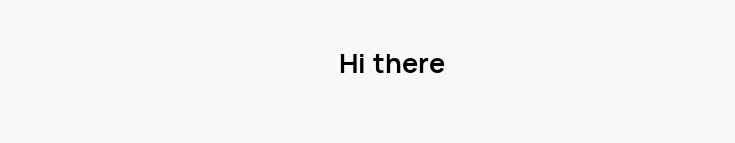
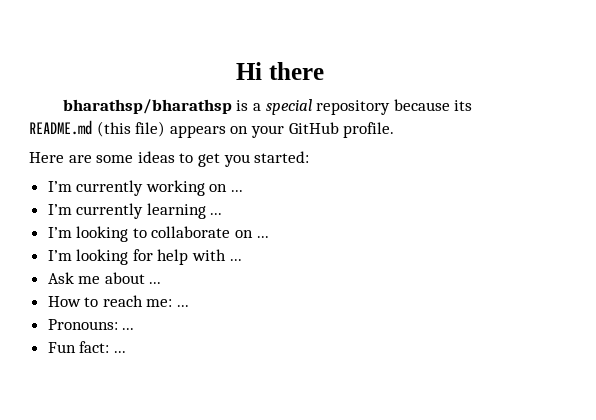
+ bharathsp/bharathsp is a special repository because its README.md (this file) appears on your GitHub profile.
+ Here are some ideas to get you started:
+ I’m currently working on ...
+ I’m currently learning ...
+ I’m looking to collaborate on ...
+ I’m looking for help with ...
+ Ask me about ...
+ How to reach me: ...
+ Pronouns: ...
+ Fun fact: ...

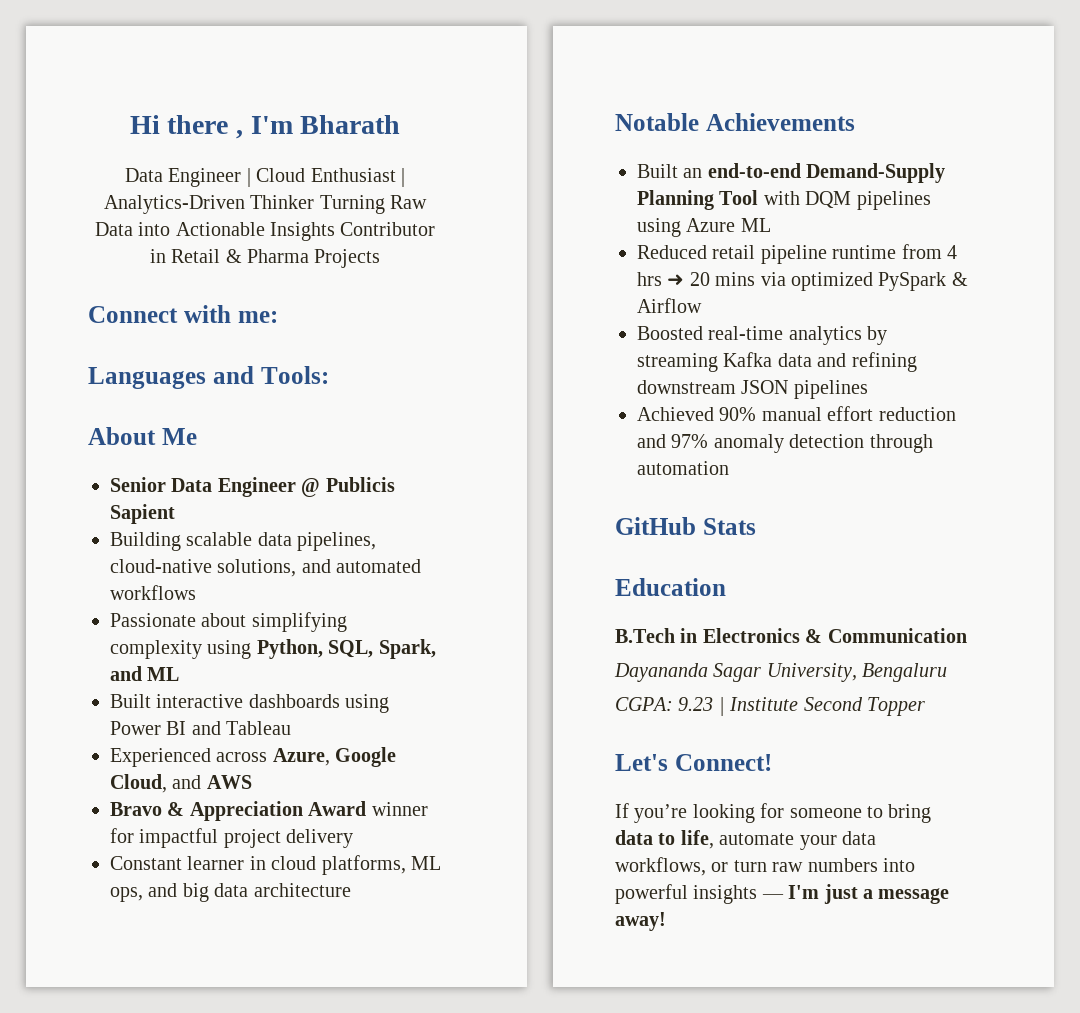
- Hi there
- bharathsp/bharathsp is a special repository because its README.md (this file) appears on your GitHub profile.
- Here are some ideas to get you started:
- I’m currently working on ...
- I’m currently learning ...
- I’m looking to collaborate on ...
- I’m looking for help with ...
- Ask me about ...
- How to reach me: ...
- Pronouns: ...
- Fun fact: ...
+ Hi there , I'm Bharath
+ Data Engineer | Cloud Enthusiast | Analytics-Driven Thinker Turning Raw Data into Actionable Insights Contributor in Retail & Pharma Projects
+ Connect with me:
+ Languages and Tools:
+ About Me
+ Senior Data Engineer @ Publicis Sapient
+ Building scalable data pipelines, cloud-native solutions, and automated workflows
+ Passionate about simplifying complexity using Python, SQL, Spark, and ML
+ Built interactive dashboards using Power BI and Tableau
+ Experienced across Azure, Google Cloud, and AWS
+ Bravo & Appreciation Award winner for impactful project delivery
+ Constant learner in cloud platforms, ML ops, and big data architecture
+ Notable Achievements
+ Built an end-to-end Demand-Supply Planning Tool with DQM pipelines using Azure ML
+ Reduced retail pipeline runtime from 4 hrs ➜ 20 mins via optimized PySpark & Airflow
+ Boosted real-time analytics by streaming Kafka data and refining downstream JSON pipelines
+ Achieved 90% manual effort reduction and 97% anomaly detection through automation
+ GitHub Stats
+ Education
+ B.Tech in Electronics & Communication
+ Dayananda Sagar University, Bengaluru
+ CGPA: 9.23 | Institute Second Topper
+ Let's Connect!
+ If you’re looking for someone to bring data to life, automate your data workflows, or turn raw numbers into powerful insights — I'm just a message away!

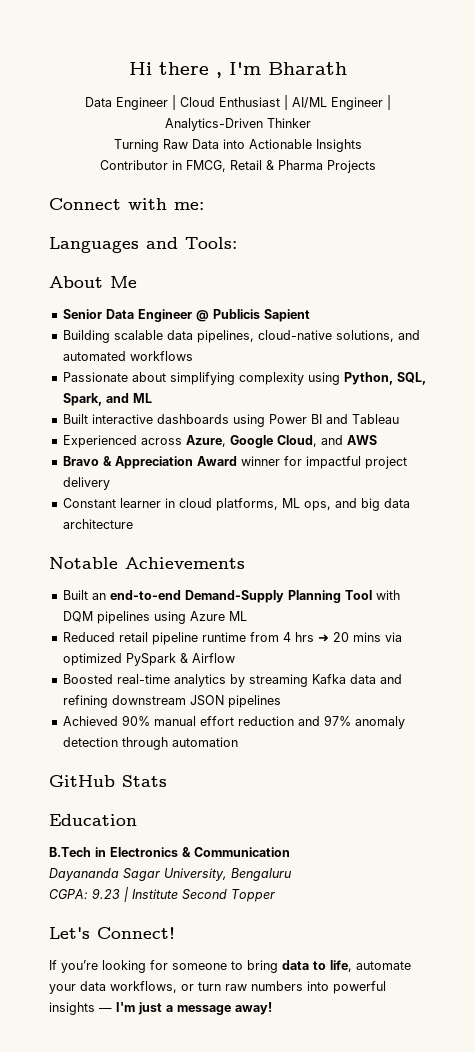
- Data Engineer | Cloud Enthusiast | Analytics-Driven Thinker Turning Raw Data into Actionable Insights Contributor in Retail & Pharma Projects
+ Data Engineer | Cloud Enthusiast | AI/ML Engineer | Analytics-Driven Thinker
+ Turning Raw Data into Actionable Insights
+ Contributor in FMCG, Retail & Pharma Projects

